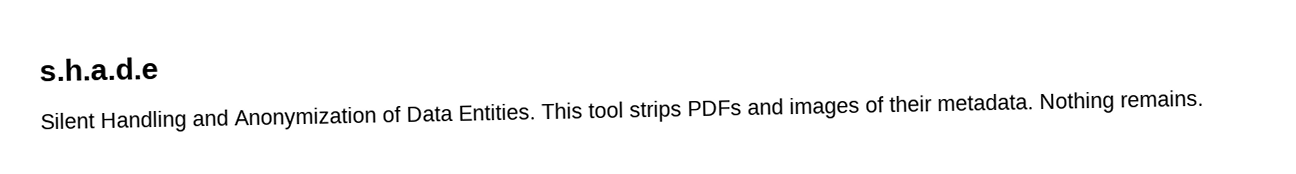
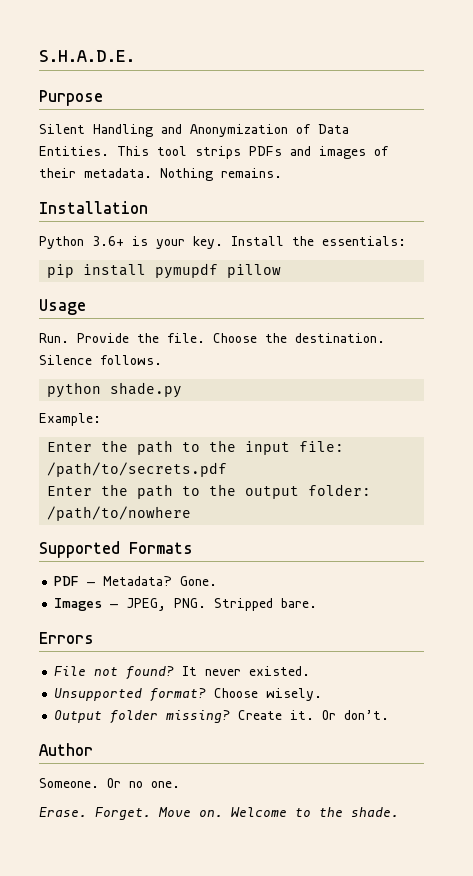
- s.h.a.d.e
+ S.H.A.D.E.
+ Purpose
+ Installation
+ Python 3.6+ is your key. Install the essentials:
+ pip install pymupdf pillow
+ Usage
+ Run. Provide the file. Choose the destination. Silence follows.
+ python shade.py
+ Example:
+ Enter the path to the input file: /path/to/secrets.pdf
+ Enter the path to the output folder: /path/to/nowhere
+ Supported Formats
+ PDF — Metadata? Gone.
+ Images — JPEG, PNG. Stripped bare.
+ Errors
+ File not found? It never existed.
+ Unsupported format? Choose wisely.
+ Output folder missing? Create it. Or don’t.
+ Author
+ Someone. Or no one.
+ Erase. Forget. Move on. Welcome to the shade.

